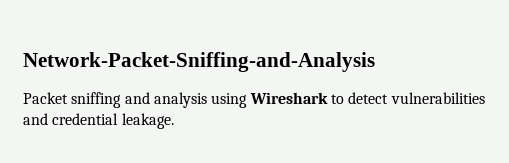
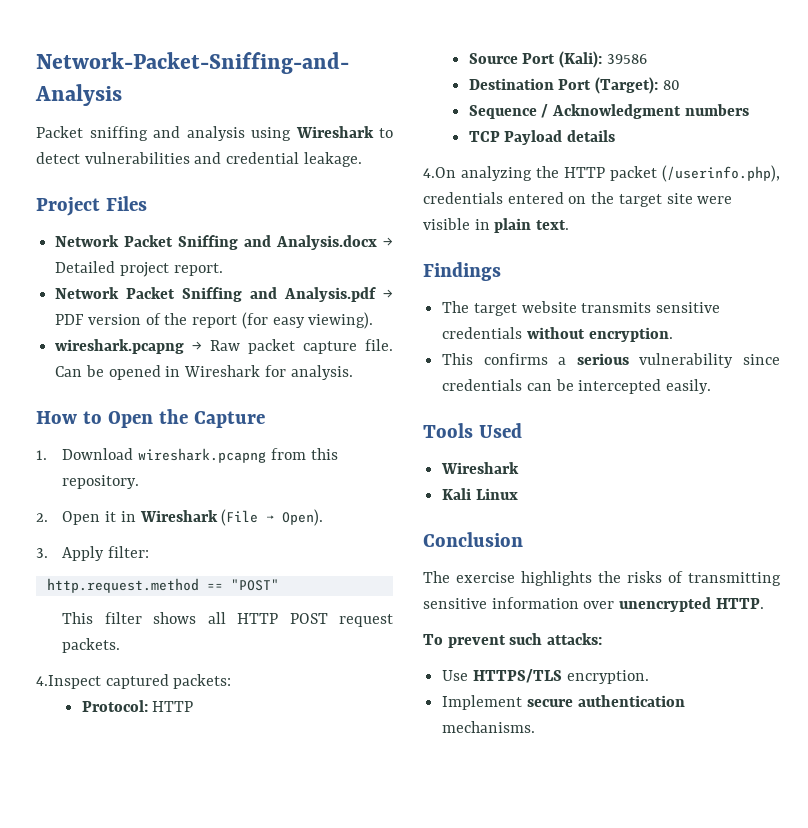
+ Project Files
+ Network Packet Sniffing and Analysis.docx → Detailed project report.
+ Network Packet Sniffing and Analysis.pdf → PDF version of the report (for easy viewing).
+ wireshark.pcapng → Raw packet capture file. Can be opened in Wireshark for analysis.
+ How to Open the Capture
+ 1. Download wireshark.pcapng from this repository.
+ 2. Open it in Wireshark (File → Open).
+ 3. Apply filter:
+ http.request.method == "POST"
+ This filter shows all HTTP POST request packets.
+ 4.Inspect captured packets:
+ Protocol: HTTP
+ Source Port (Kali): 39586
+ Destination Port (Target): 80
+ Sequence / Acknowledgment numbers
+ TCP Payload details
+ 4.On analyzing the HTTP packet (/userinfo.php), credentials entered on the target site were visible in plain text.
+ Findings
+ The target website transmits sensitive credentials without encryption.
+ This confirms a serious vulnerability since credentials can be intercepted easily.
+ Tools Used
+ Wireshark
+ Kali Linux
+ Conclusion
+ The exercise highlights the risks of transmitting sensitive information over unencrypted HTTP.
+ To prevent such attacks:
+ Use HTTPS/TLS encryption.
+ Implement secure authentication mechanisms.

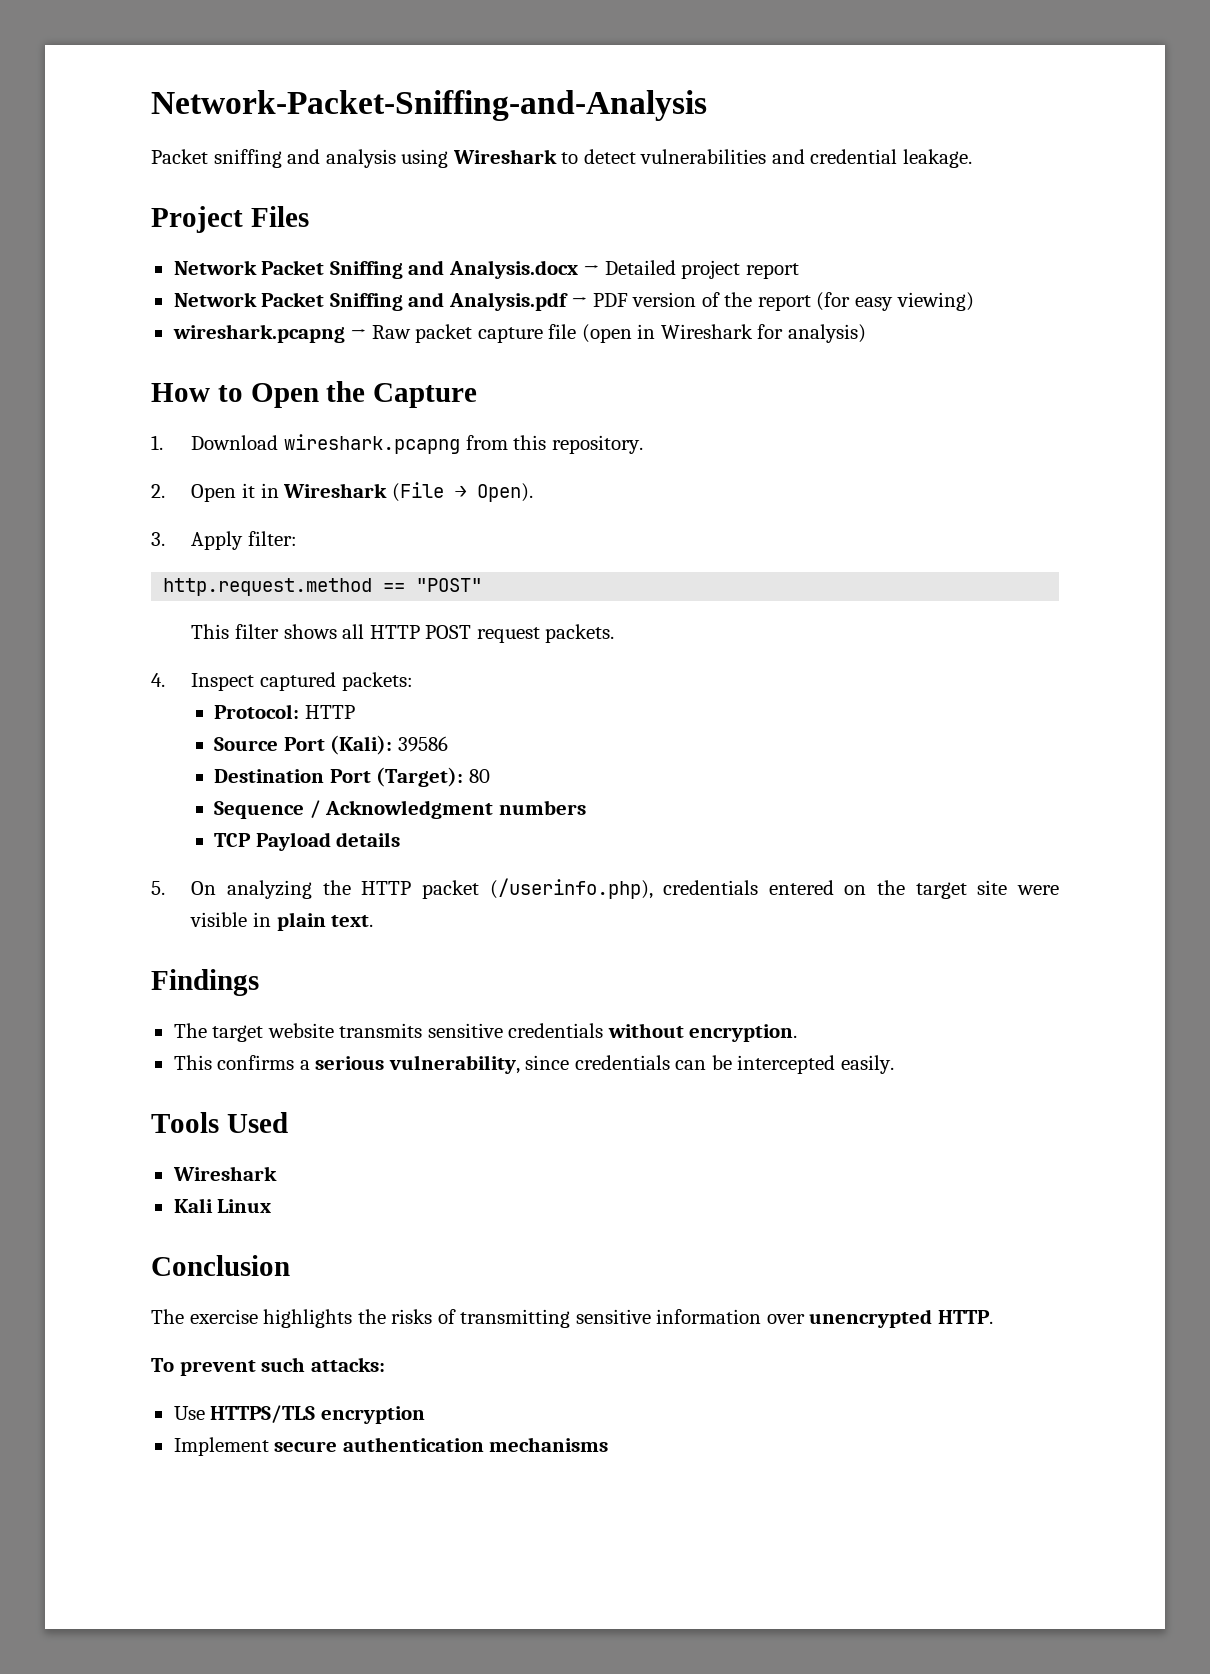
- Network Packet Sniffing and Analysis.docx → Detailed project report.
+ Network Packet Sniffing and Analysis.docx → Detailed project report
- Network Packet Sniffing and Analysis.pdf → PDF version of the report (for easy viewing).
+ Network Packet Sniffing and Analysis.pdf → PDF version of the report (for easy viewing)
- wireshark.pcapng → Raw packet capture file. Can be opened in Wireshark for analysis.
+ wireshark.pcapng → Raw packet capture file (open in Wireshark for analysis)
- 4.Inspect captured packets:
+ 4. Inspect captured packets:
- 4.On analyzing the HTTP packet (/userinfo.php), credentials entered on the target site were visible in plain text.
+ 5. On analyzing the HTTP packet (/userinfo.php), credentials entered on the target site were visible in plain text.
- This confirms a serious vulnerability since credentials can be intercepted easily.
+ This confirms a serious vulnerability, since credentials can be intercepted easily.
- Use HTTPS/TLS encryption.
+ Use HTTPS/TLS encryption
- Implement secure authentication mechanisms.
+ Implement secure authentication mechanisms

